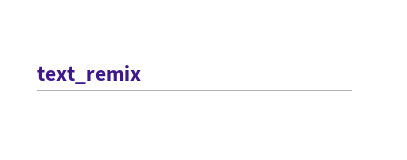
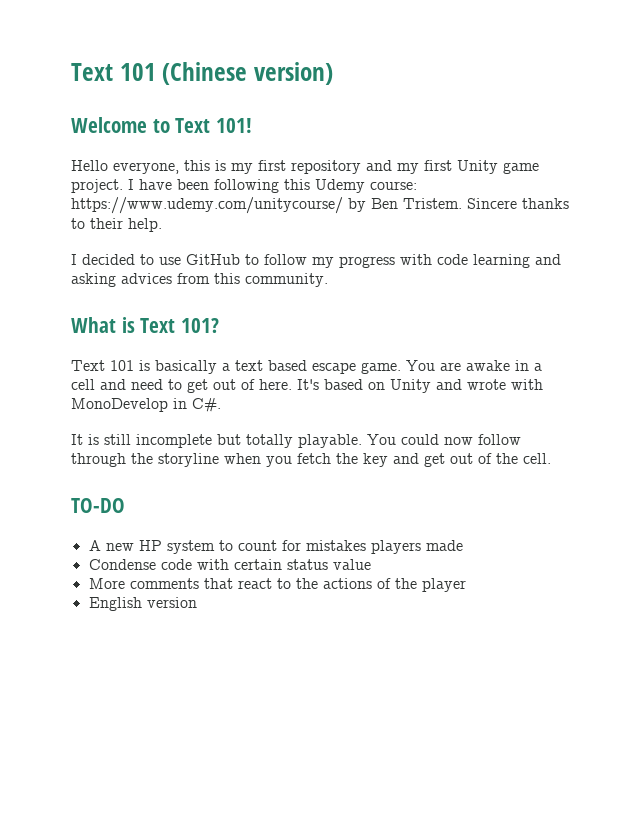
- text_remix
+ Text 101 (Chinese version)
+ Welcome to Text 101!
+ Hello everyone, this is my first repository and my first Unity game project. I have been following this Udemy course: https://www.udemy.com/unitycourse/ by Ben Tristem. Sincere thanks to their help.
+ I decided to use GitHub to follow my progress with code learning and asking advices from this community.
+ What is Text 101?
+ Text 101 is basically a text based escape game. You are awake in a cell and need to get out of here. It's based on Unity and wrote with MonoDevelop in C#.
+ It is still incomplete but totally playable. You could now follow through the storyline when you fetch the key and get out of the cell.
+ TO-DO
+ A new HP system to count for mistakes players made
+ Condense code with certain status value
+ More comments that react to the actions of the player
+ English version

